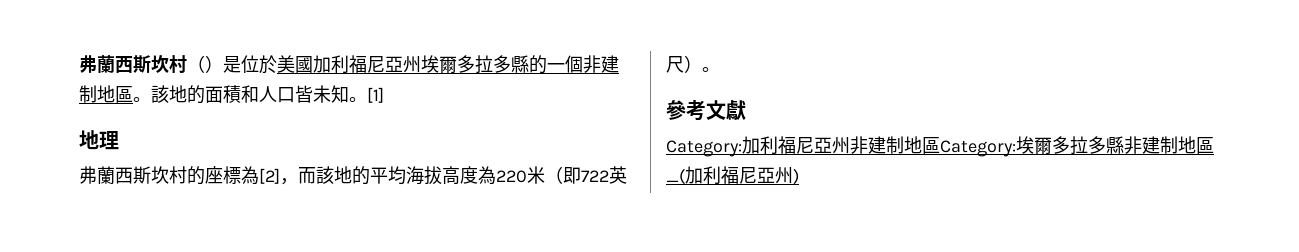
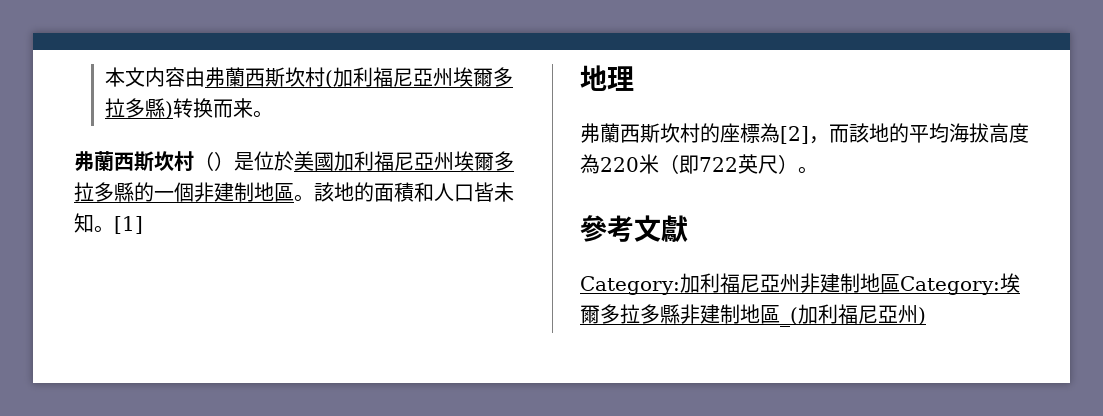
+ 本文内容由弗蘭西斯坎村(加利福尼亞州埃爾多拉多縣)转换而来。

